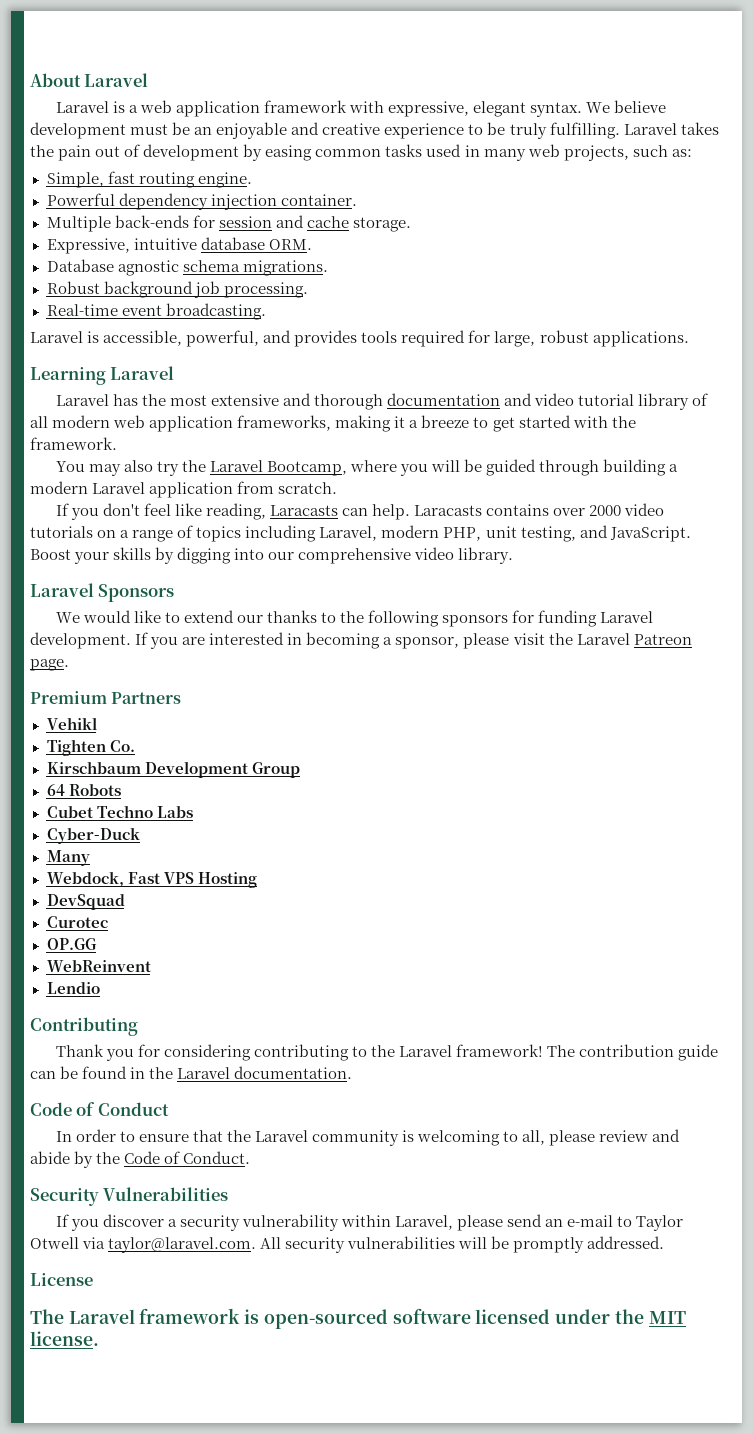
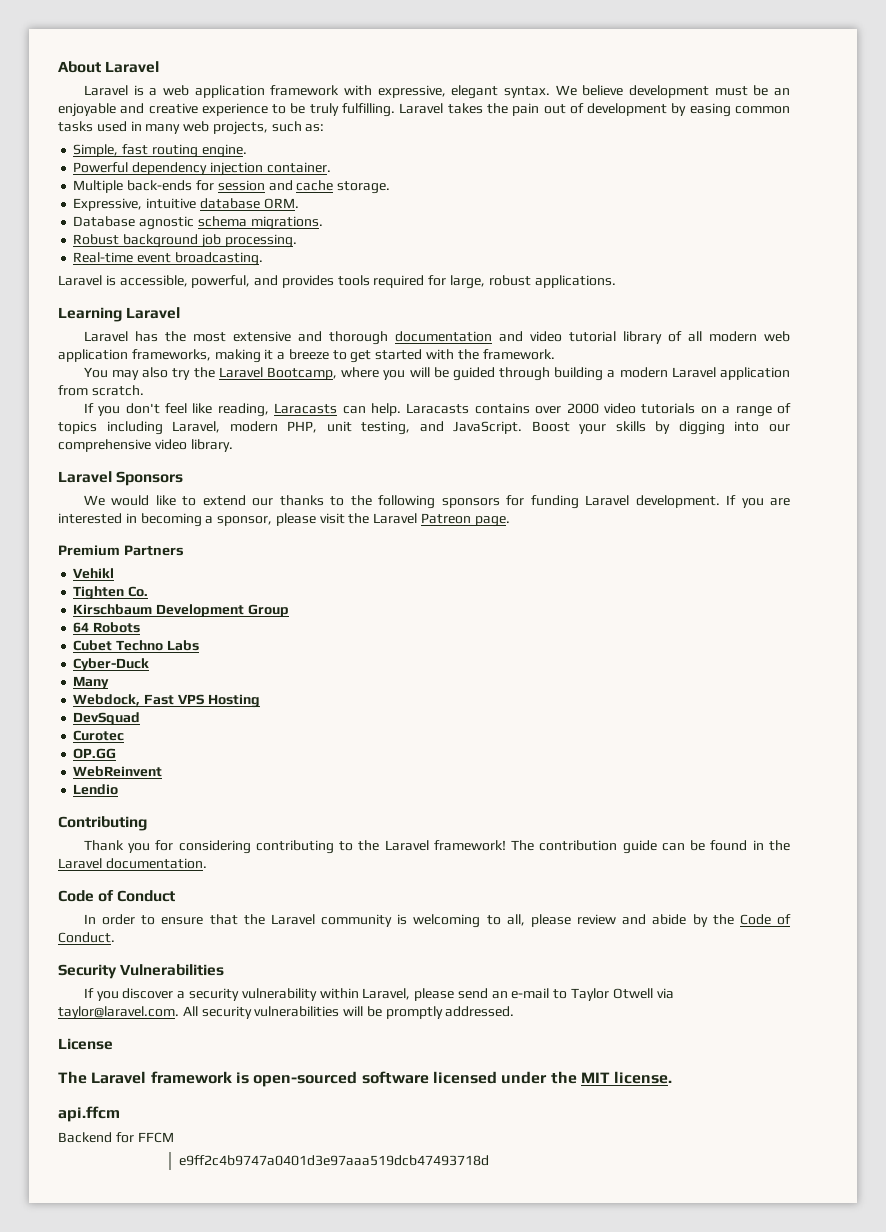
+ api.ffcm
+ Backend for FFCM
+ e9ff2c4b9747a0401d3e97aaa519dcb47493718d

